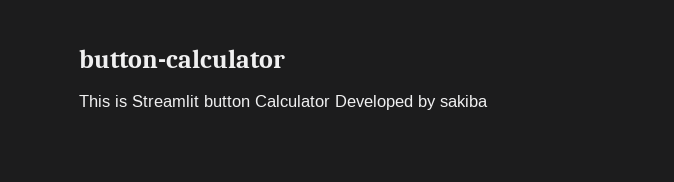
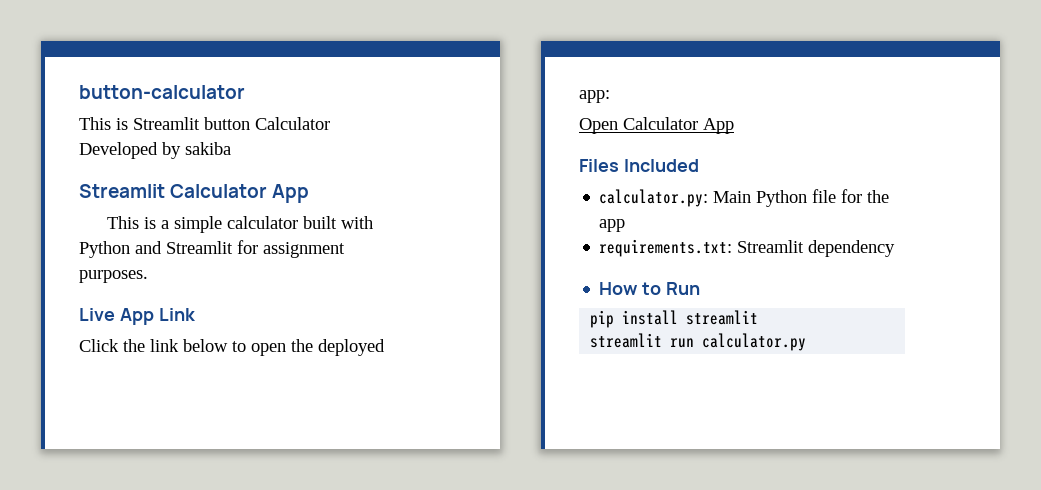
+ Streamlit Calculator App
+ This is a simple calculator built with Python and Streamlit for assignment purposes.
+ Live App Link
+ Click the link below to open the deployed app:
+ Open Calculator App
+ Files Included
+ calculator.py: Main Python file for the app
+ requirements.txt: Streamlit dependency
+ How to Run
+ pip install streamlit
+ streamlit run calculator.py

